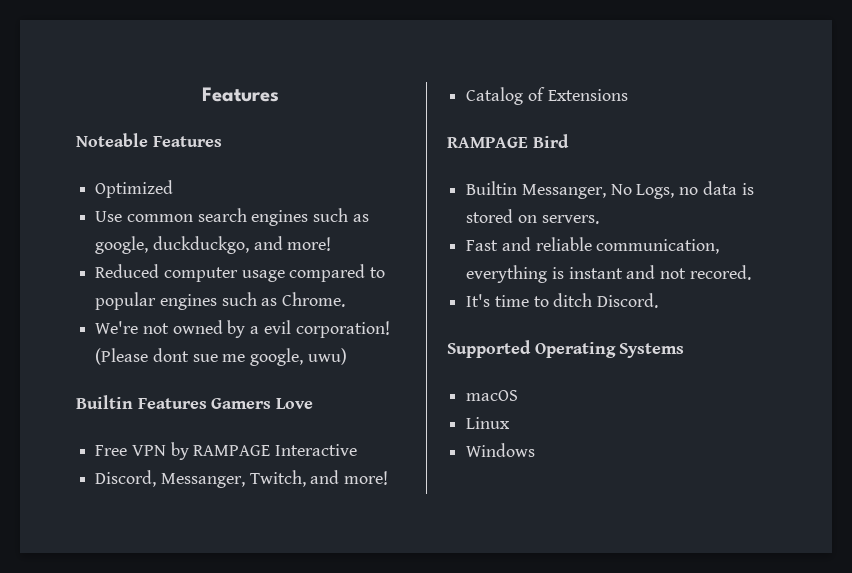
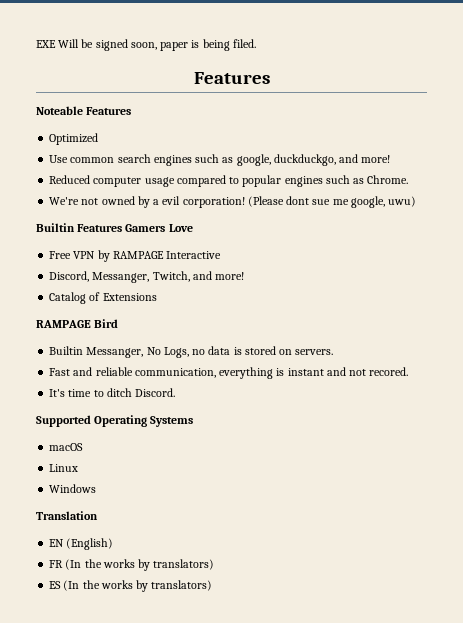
+ EXE Will be signed soon, paper is being filed.
+ Translation
+ EN (English)
+ FR (In the works by translators)
+ ES (In the works by translators)

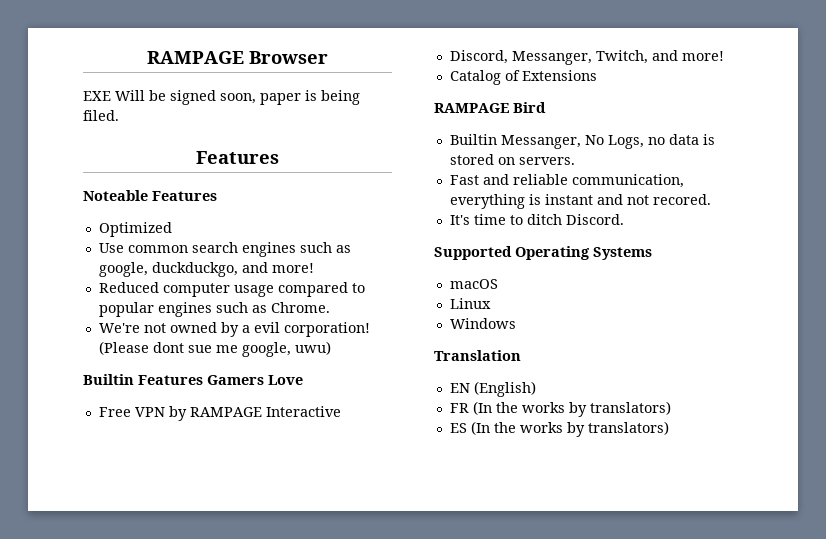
+ RAMPAGE Browser

